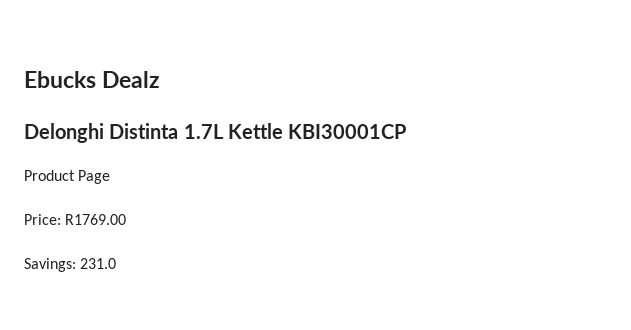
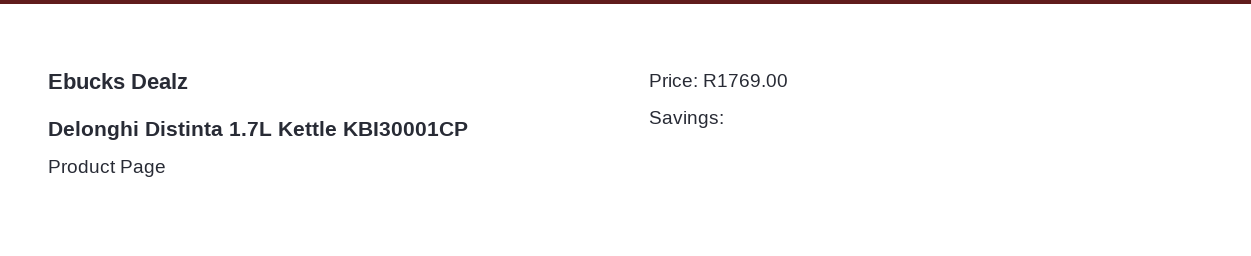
- Savings: 231.0
+ Savings:

